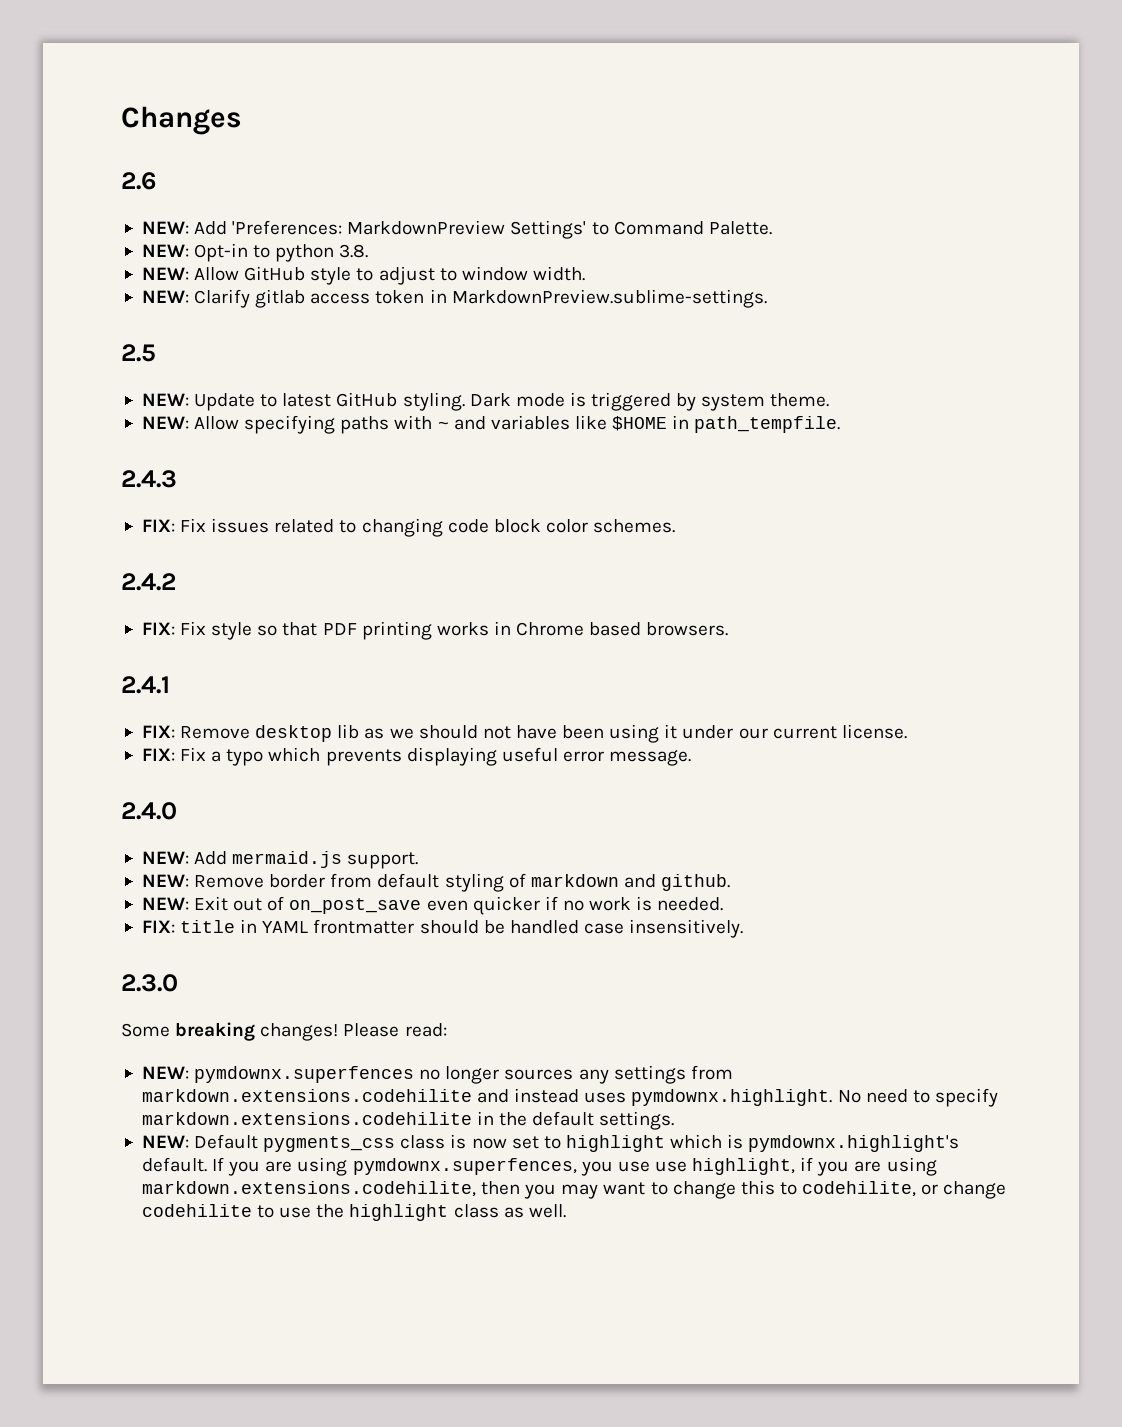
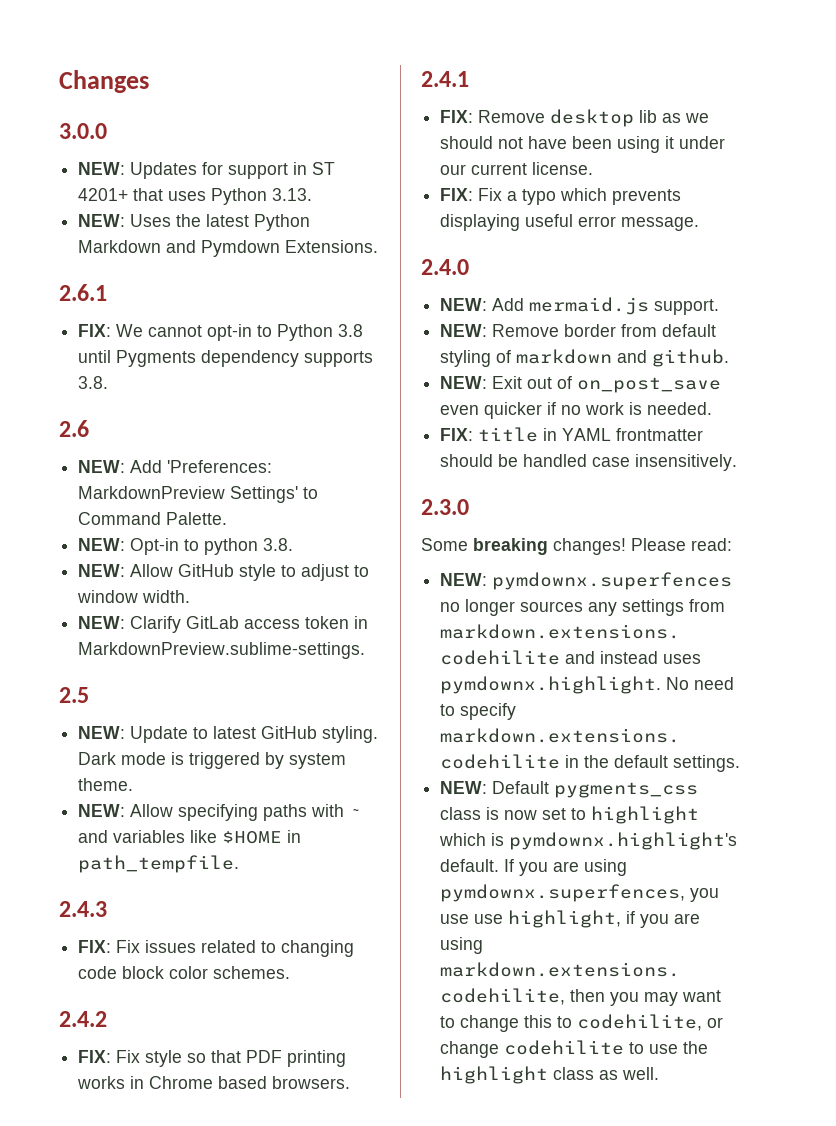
+ 3.0.0
+ NEW: Updates for support in ST 4201+ that uses Python 3.13.
+ NEW: Uses the latest Python Markdown and Pymdown Extensions.
+ 2.6.1
+ FIX: We cannot opt-in to Python 3.8 until Pygments dependency supports 3.8.
- NEW: Clarify gitlab access token in MarkdownPreview.sublime-settings.
+ NEW: Clarify GitLab access token in MarkdownPreview.sublime-settings.

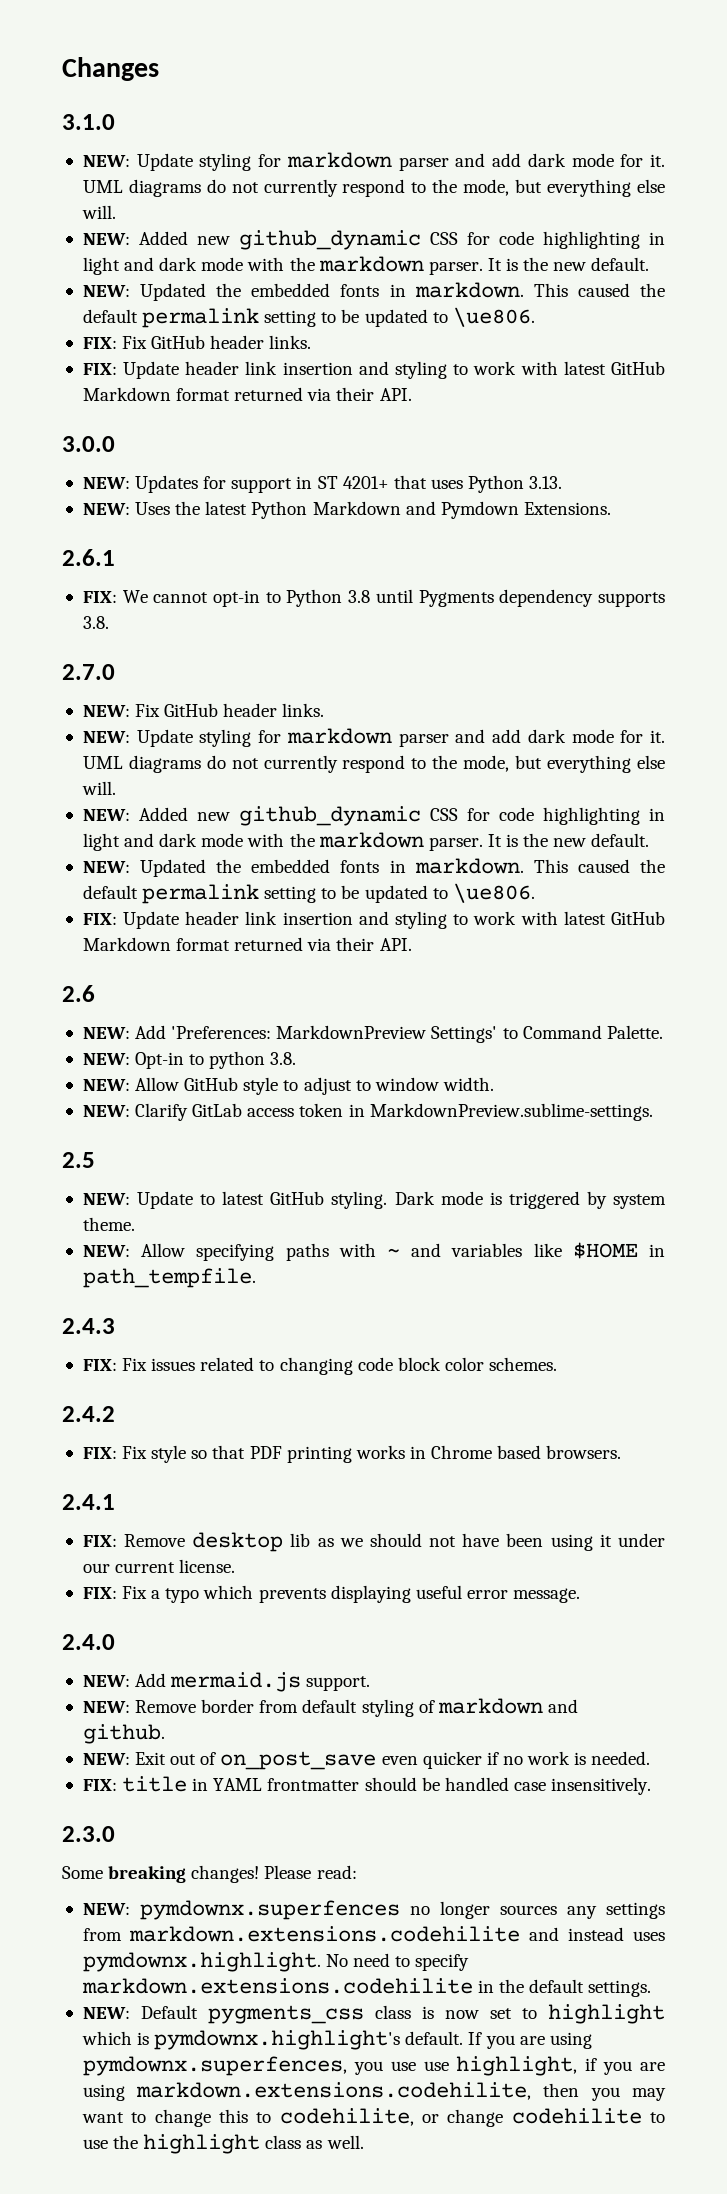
+ 3.1.0
+ NEW: Update styling for markdown parser and add dark mode for it. UML diagrams do not currently respond to the mode, but everything else will.
+ NEW: Added new github_dynamic CSS for code highlighting in light and dark mode with the markdown parser. It is the new default.
+ NEW: Updated the embedded fonts in markdown. This caused the default permalink setting to be updated to \ue806.
+ FIX: Fix GitHub header links.
+ FIX: Update header link insertion and styling to work with latest GitHub Markdown format returned via their API.
+ 2.7.0
+ NEW: Fix GitHub header links.
+ NEW: Update styling for markdown parser and add dark mode for it. UML diagrams do not currently respond to the mode, but everything else will.
+ NEW: Added new github_dynamic CSS for code highlighting in light and dark mode with the markdown parser. It is the new default.
+ NEW: Updated the embedded fonts in markdown. This caused the default permalink setting to be updated to \ue806.
+ FIX: Update header link insertion and styling to work with latest GitHub Markdown format returned via their API.

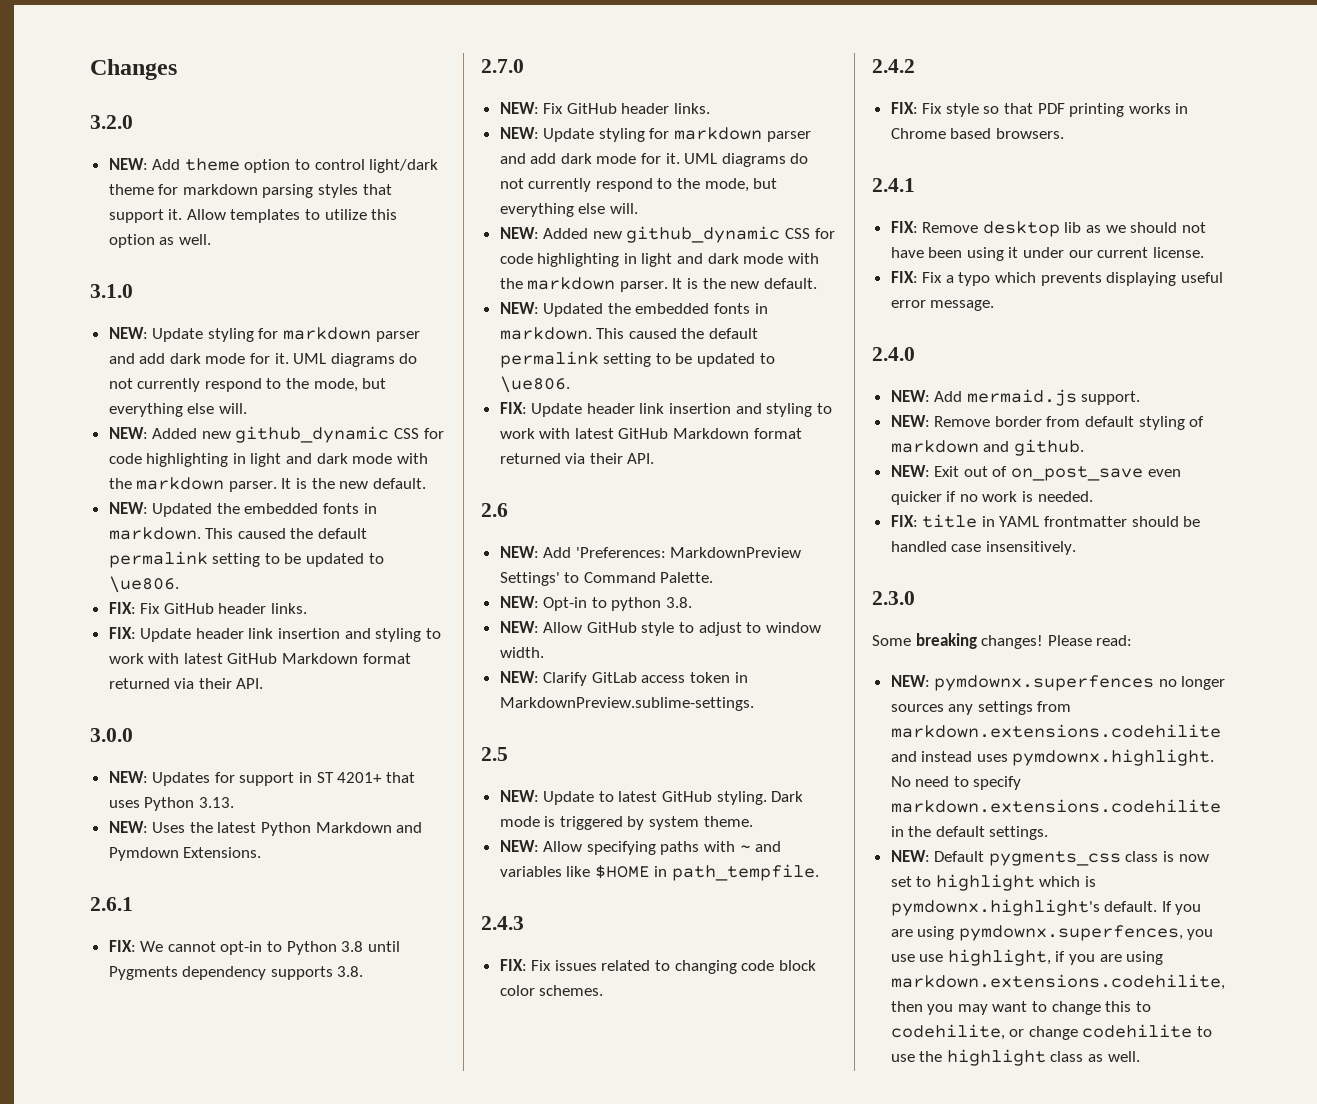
+ 3.2.0
+ NEW: Add theme option to control light/dark theme for markdown parsing styles that support it. Allow templates to utilize this option as well.

